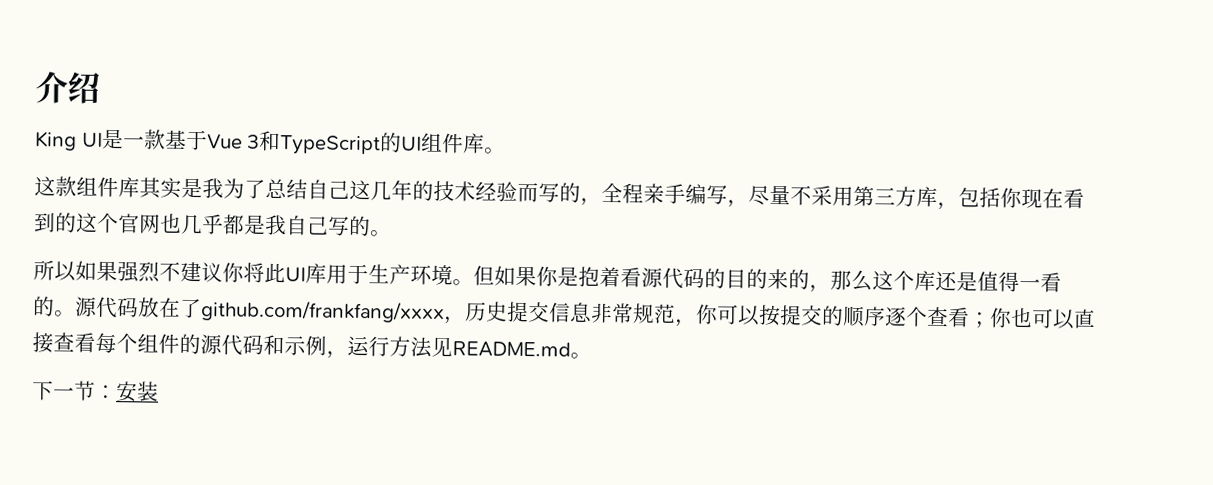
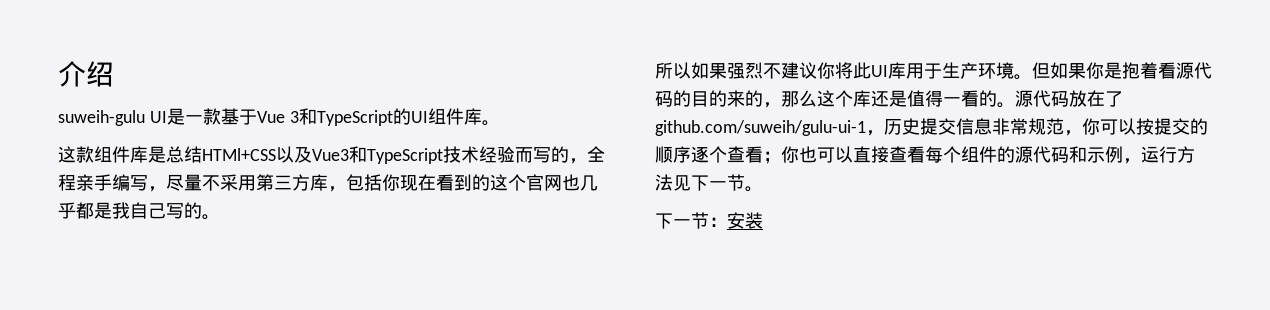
- King UI是一款基于Vue 3和TypeScript的UI组件库。
+ suweih-gulu UI是一款基于Vue 3和TypeScript的UI组件库。
- 这款组件库其实是我为了总结自己这几年的技术经验而写的，全程亲手编写，尽量不采用第三方库，包括你现在看到的这个官网也几乎都是我自己写的。
+ 这款组件库是总结HTMl+CSS以及Vue3和TypeScript技术经验而写的，全程亲手编写，尽量不采用第三方库，包括你现在看到的这个官网也几乎都是我自己写的。
- 源代码放在了github.com/frankfang/xxxx，历史提交信息非常规范，你可以按提交的顺序逐个查看；你也可以直接查看每个组件的源代码和示例，运行方法见README.md。
+ 源代码放在了github.com/suweih/gulu-ui-1，历史提交信息非常规范，你可以按提交的顺序逐个查看；你也可以直接查看每个组件的源代码和示例，运行方法见下一节。

